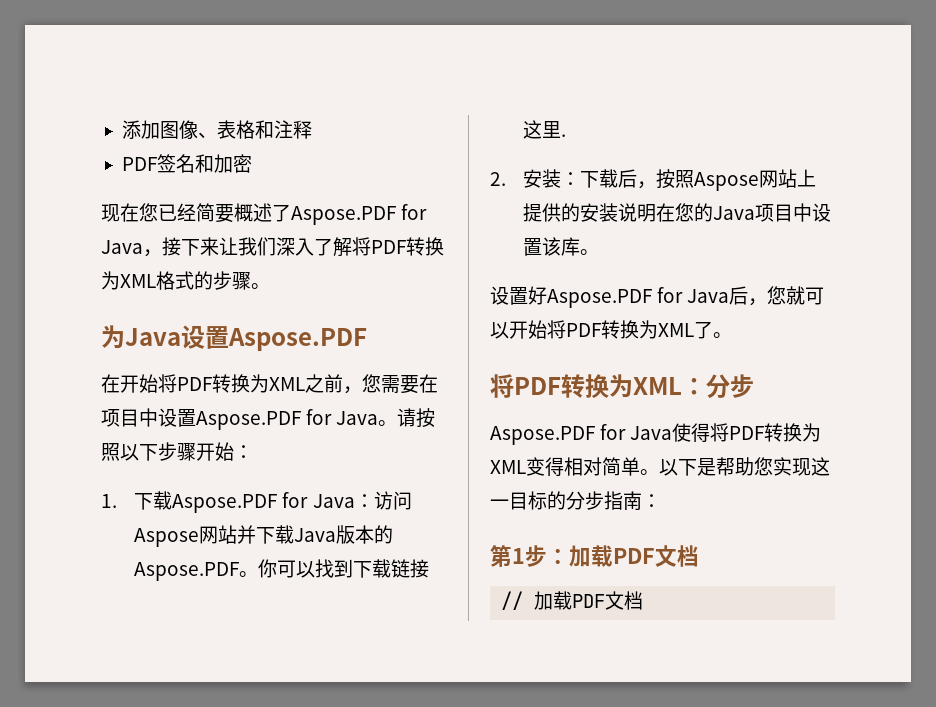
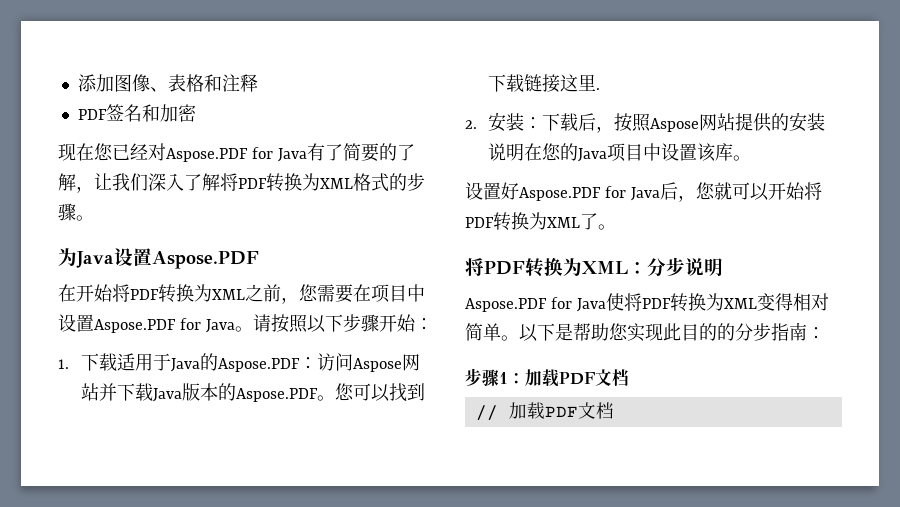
- 现在您已经简要概述了Aspose.PDF for Java，接下来让我们深入了解将PDF转换为XML格式的步骤。
+ 现在您已经对Aspose.PDF for Java有了简要的了解，让我们深入了解将PDF转换为XML格式的步骤。
- 1.下载Aspose.PDF for Java：访问Aspose网站并下载Java版本的Aspose.PDF。
+ 1.下载适用于Java的Aspose.PDF：访问Aspose网站并下载Java版本的Aspose.PDF。
- 你可以找到下载链接这里.
+ 您可以找到下载链接这里.
- 2.安装：下载后，按照Aspose网站上提供的安装说明在您的Java项目中设置该库。
+ 2.安装：下载后，按照Aspose网站提供的安装说明在您的Java项目中设置该库。
- 将PDF转换为XML：分步
+ 将PDF转换为XML：分步说明
- Aspose.PDF for Java使得将PDF转换为XML变得相对简单。
+ Aspose.PDF for Java使将PDF转换为XML变得相对简单。
- 以下是帮助您实现这一目标的分步指南：
+ 以下是帮助您实现此目的的分步指南：
- 第1步：加载PDF文档
+ 步骤1：加载PDF文档

